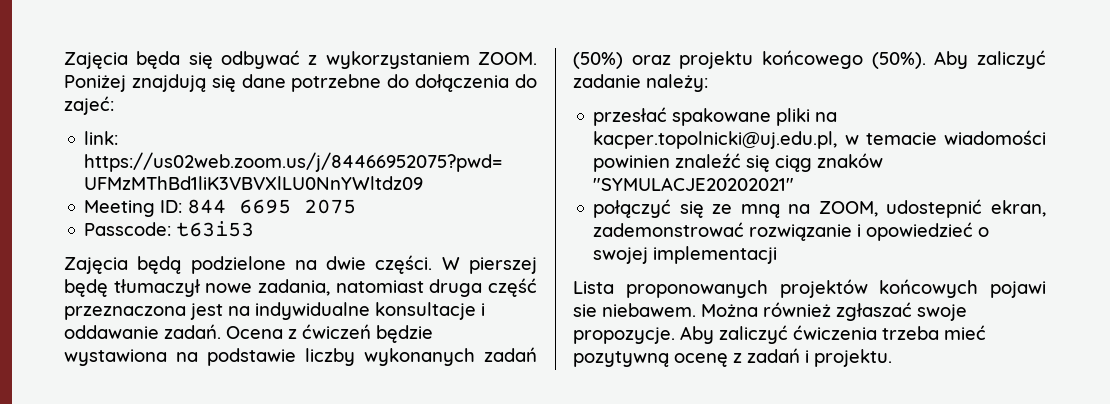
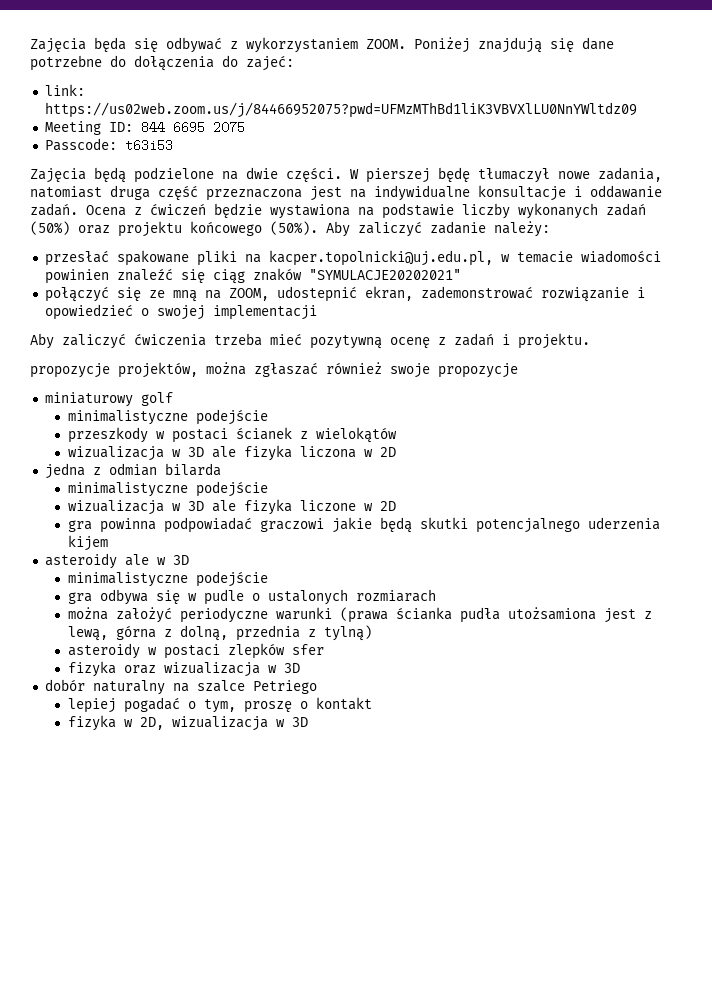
- Lista proponowanych projektów końcowych pojawi sie niebawem. Można również zgłaszać swoje propozycje.
+ propozycje projektów, można zgłaszać również swoje propozycje
+ miniaturowy golf
+ minimalistyczne podejście
+ przeszkody w postaci ścianek z wielokątów
+ wizualizacja w 3D ale fizyka liczona w 2D
+ jedna z odmian bilarda
+ minimalistyczne podejście
+ wizualizacja w 3D ale fizyka liczone w 2D
+ gra powinna podpowiadać graczowi jakie będą skutki potencjalnego uderzenia kijem
+ asteroidy ale w 3D
+ minimalistyczne podejście
+ gra odbywa się w pudle o ustalonych rozmiarach
+ można założyć periodyczne warunki (prawa ścianka pudła utożsamiona jest z lewą, górna z dolną, przednia z tylną)
+ asteroidy w postaci zlepków sfer
+ fizyka oraz wizualizacja w 3D
+ dobór naturalny na szalce Petriego
+ lepiej pogadać o tym, proszę o kontakt
+ fizyka w 2D, wizualizacja w 3D

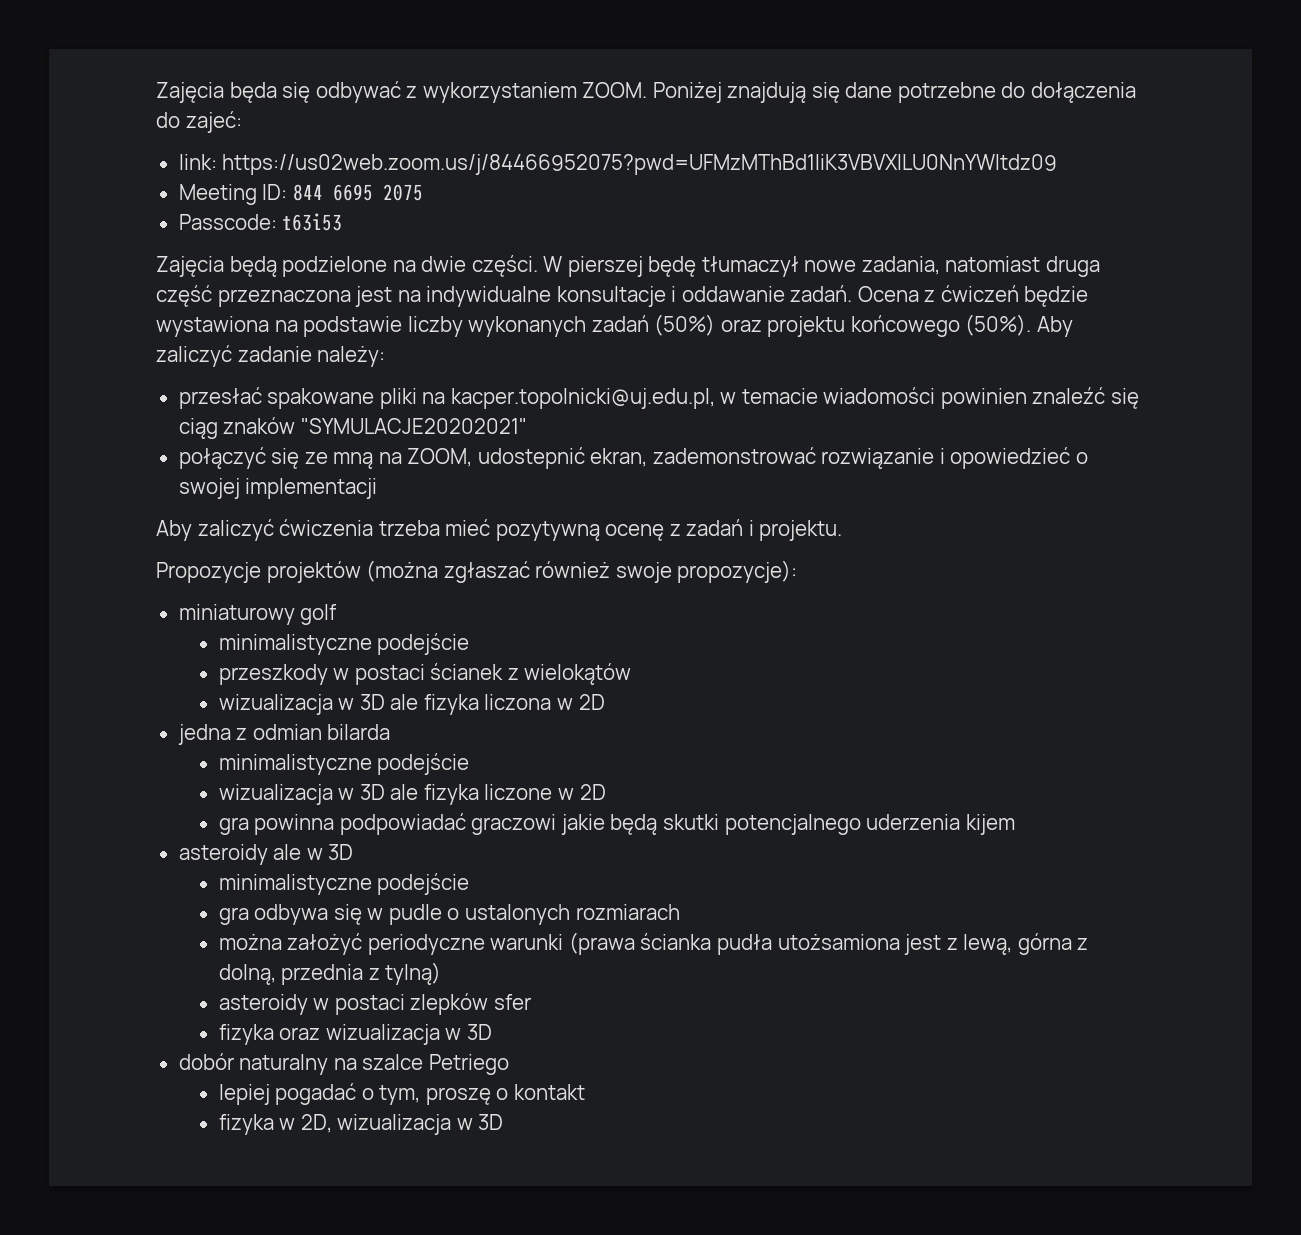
- propozycje projektów, można zgłaszać również swoje propozycje
+ Propozycje projektów (można zgłaszać również swoje propozycje):

